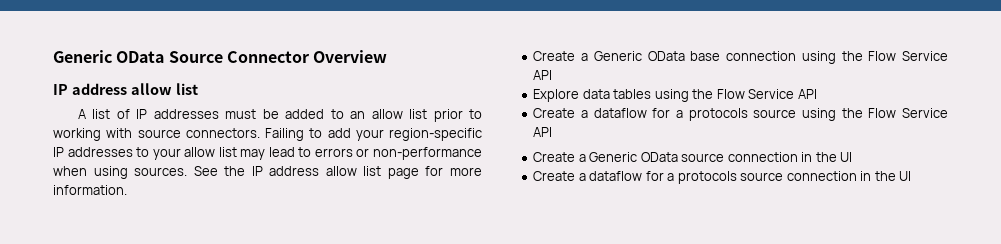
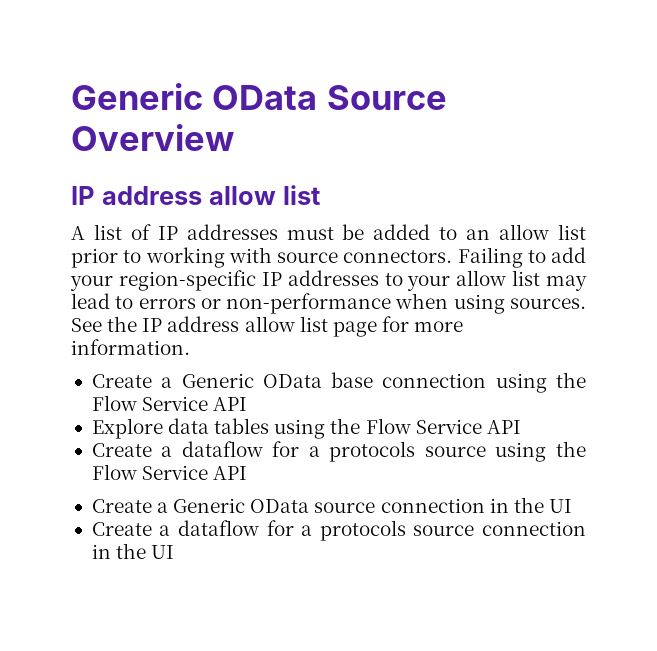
- Generic OData Source Connector Overview
+ Generic OData Source Overview

